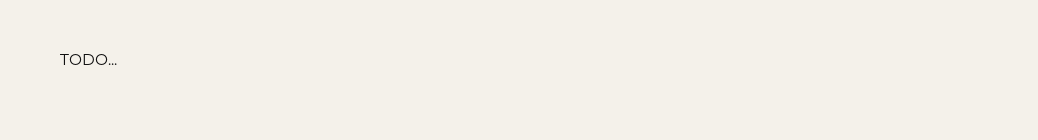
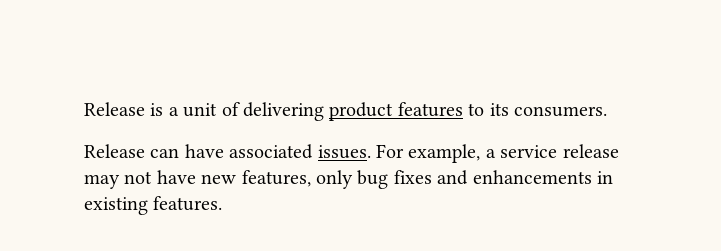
- TODO...
+ Release is a unit of delivering product features to its consumers.
+ Release can have associated issues. For example, a service release may not have new features, only bug fixes and enhancements in existing features.

